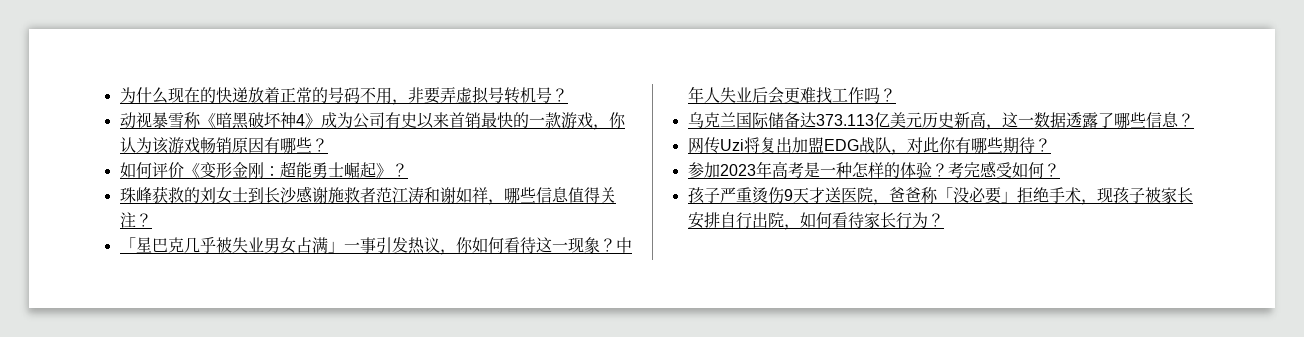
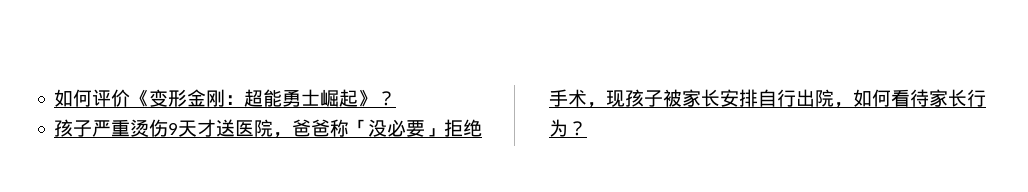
- 为什么现在的快递放着正常的号码不用，非要弄虚拟号转机号？
- 动视暴雪称《暗黑破坏神4》成为公司有史以来首销最快的一款游戏，你认为该游戏畅销原因有哪些？
- 珠峰获救的刘女士到长沙感谢施救者范江涛和谢如祥，哪些信息值得关注？
- 「星巴克几乎被失业男女占满」一事引发热议，你如何看待这一现象？中年人失业后会更难找工作吗？
- 乌克兰国际储备达373.113亿美元历史新高，这一数据透露了哪些信息？
- 网传Uzi将复出加盟EDG战队，对此你有哪些期待？
- 参加2023年高考是一种怎样的体验？考完感受如何？

